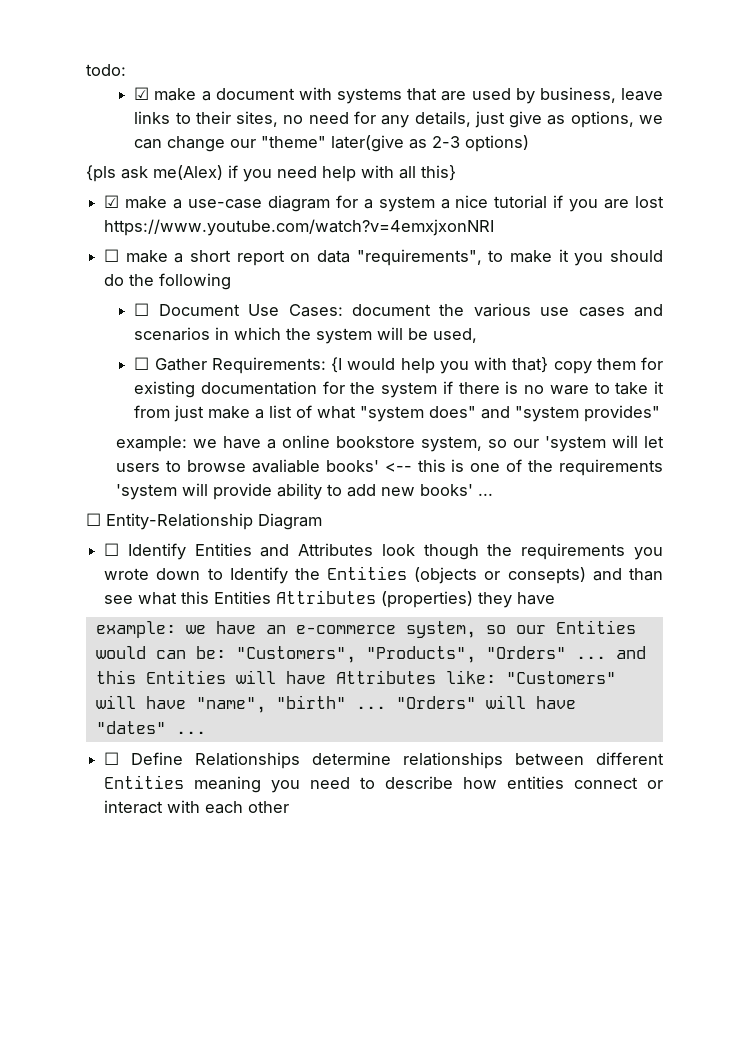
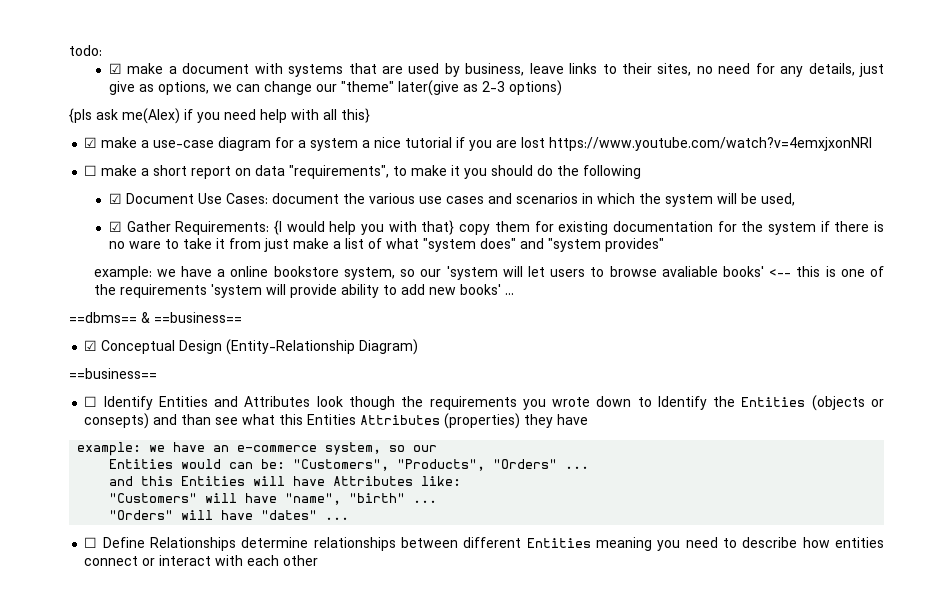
- ☐ Document Use Cases: document the various use cases and scenarios in which the system will be used,
+ ☑ Document Use Cases: document the various use cases and scenarios in which the system will be used,
- ☐ Gather Requirements: {I would help you with that} copy them for existing documentation for the system if there is no ware to take it from just make a list of what "system does" and "system provides"
+ ☑ Gather Requirements: {I would help you with that} copy them for existing documentation for the system if there is no ware to take it from just make a list of what "system does" and "system provides"
- ☐ Entity-Relationship Diagram
+ ==dbms== & ==business==
+ ☑ Conceptual Design (Entity-Relationship Diagram)
+ ==business==
- example: we have an e-commerce system, so our Entities would can be: "Customers", "Products", "Orders" ... and this Entities will have Attributes like: "Customers" will have "name", "birth" ... "Orders" will have "dates" ...
+ example: we have an e-commerce system, so our
+ Entities would can be: "Customers", "Products", "Orders" ...
+ and this Entities will have Attributes like:
+ "Customers" will have "name", "birth" ...
+ "Orders" will have "dates" ...

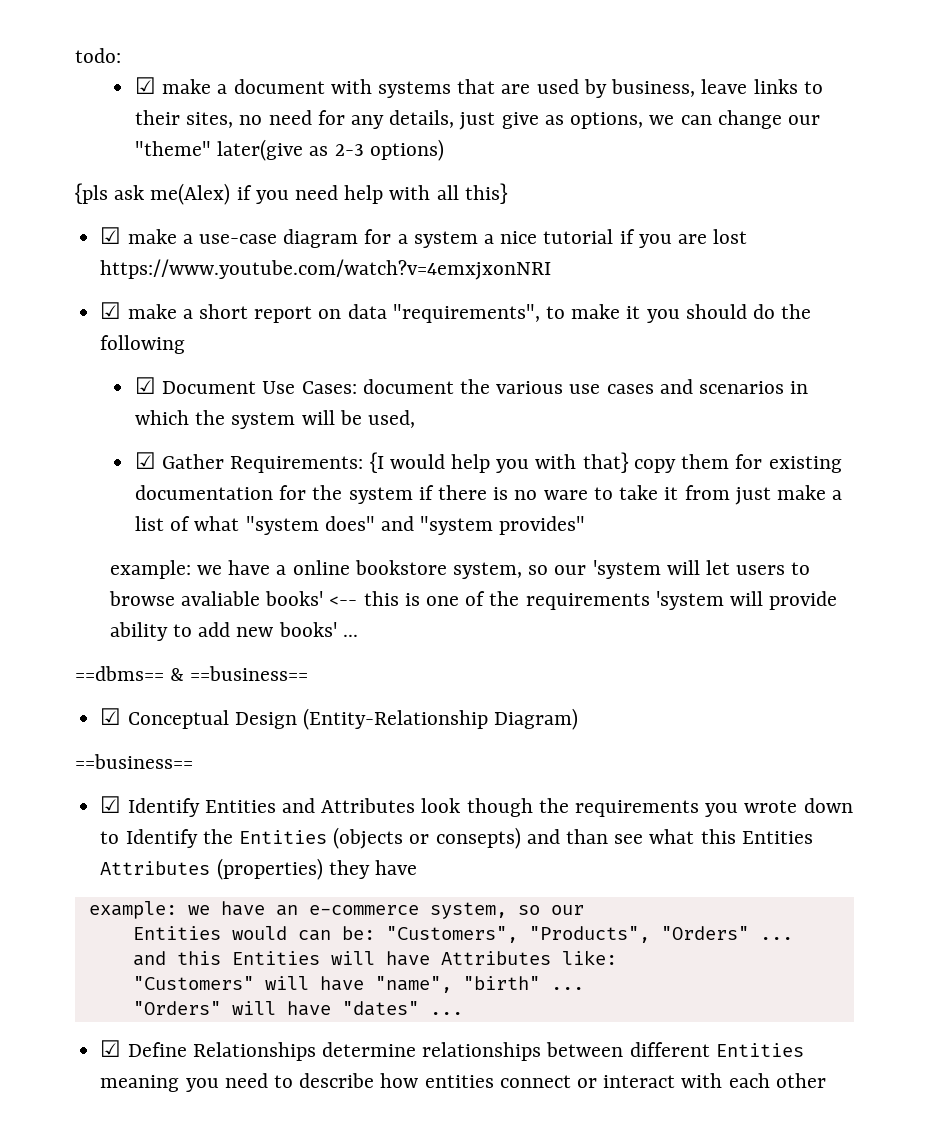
- ☐ make a short report on data "requirements", to make it you should do the following
+ ☑ make a short report on data "requirements", to make it you should do the following
- ☐ Identify Entities and Attributes look though the requirements you wrote down to Identify the Entities (objects or consepts) and than see what this Entities Attributes (properties) they have
+ ☑ Identify Entities and Attributes look though the requirements you wrote down to Identify the Entities (objects or consepts) and than see what this Entities Attributes (properties) they have
- ☐ Define Relationships determine relationships between different Entities meaning you need to describe how entities connect or interact with each other
+ ☑ Define Relationships determine relationships between different Entities meaning you need to describe how entities connect or interact with each other

